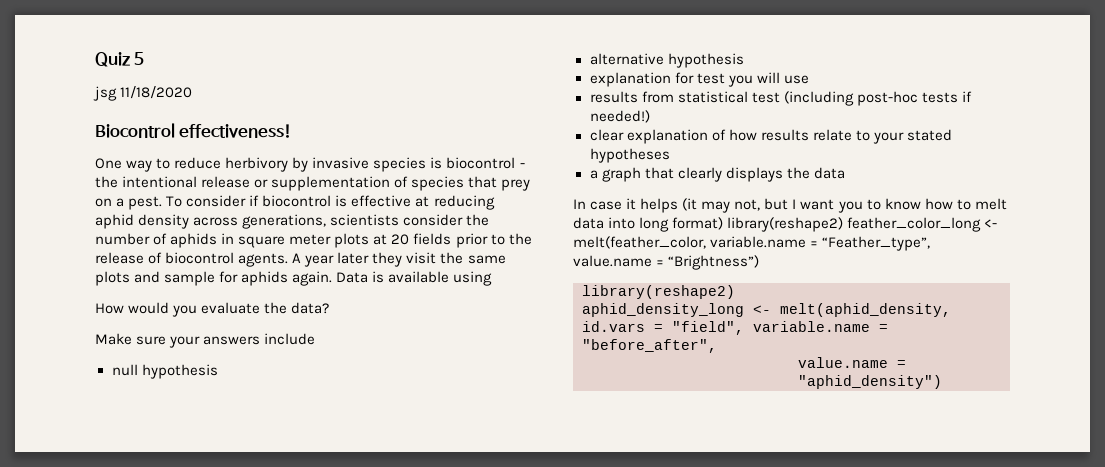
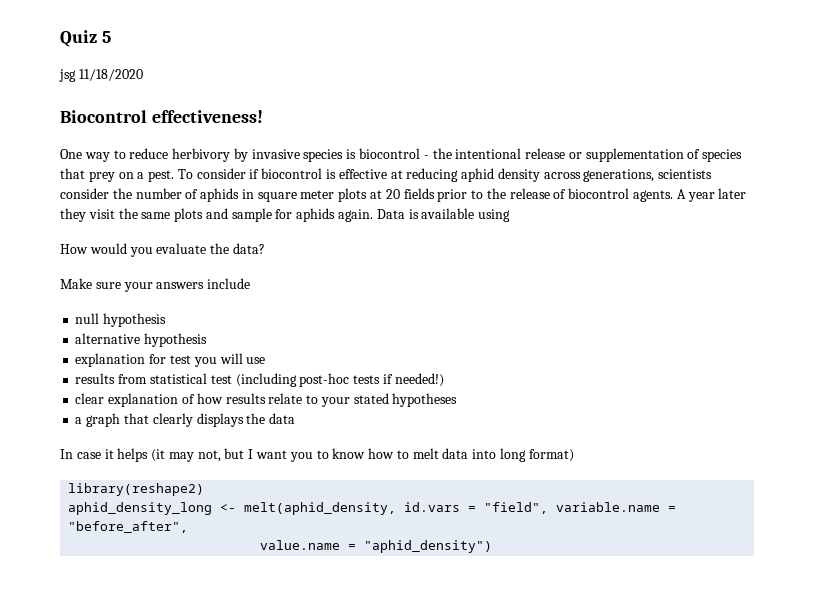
- In case it helps (it may not, but I want you to know how to melt data into long format) library(reshape2) feather_color_long <- melt(feather_color, variable.name = “Feather_type”, value.name = “Brightness”)
+ In case it helps (it may not, but I want you to know how to melt data into long format)

